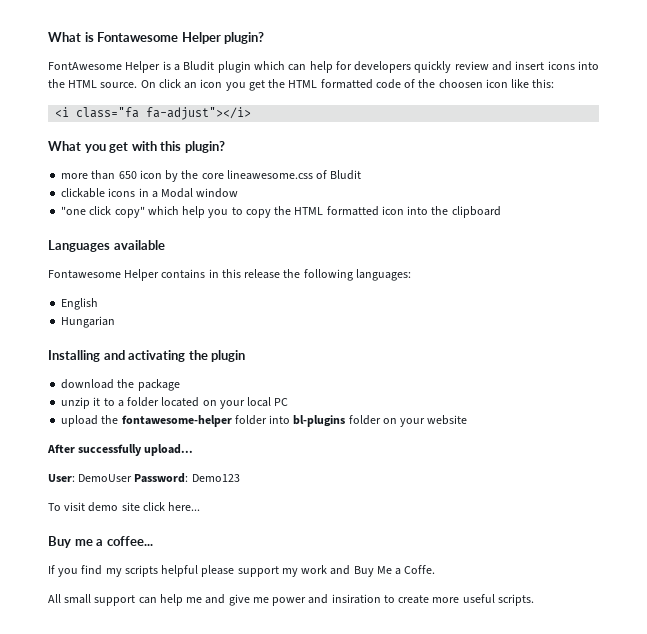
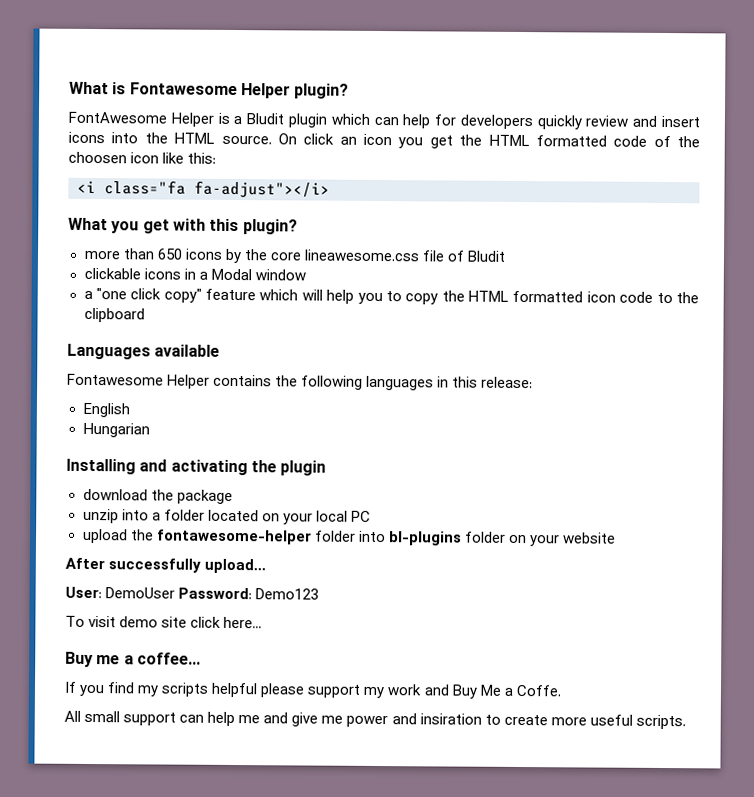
- more than 650 icon by the core lineawesome.css of Bludit
+ more than 650 icons by the core lineawesome.css file of Bludit
- "one click copy" which help you to copy the HTML formatted icon into the clipboard
+ a "one click copy" feature which will help you to copy the HTML formatted icon code to the clipboard
- Fontawesome Helper contains in this release the following languages:
+ Fontawesome Helper contains the following languages in this release:
- unzip it to a folder located on your local PC
+ unzip into a folder located on your local PC

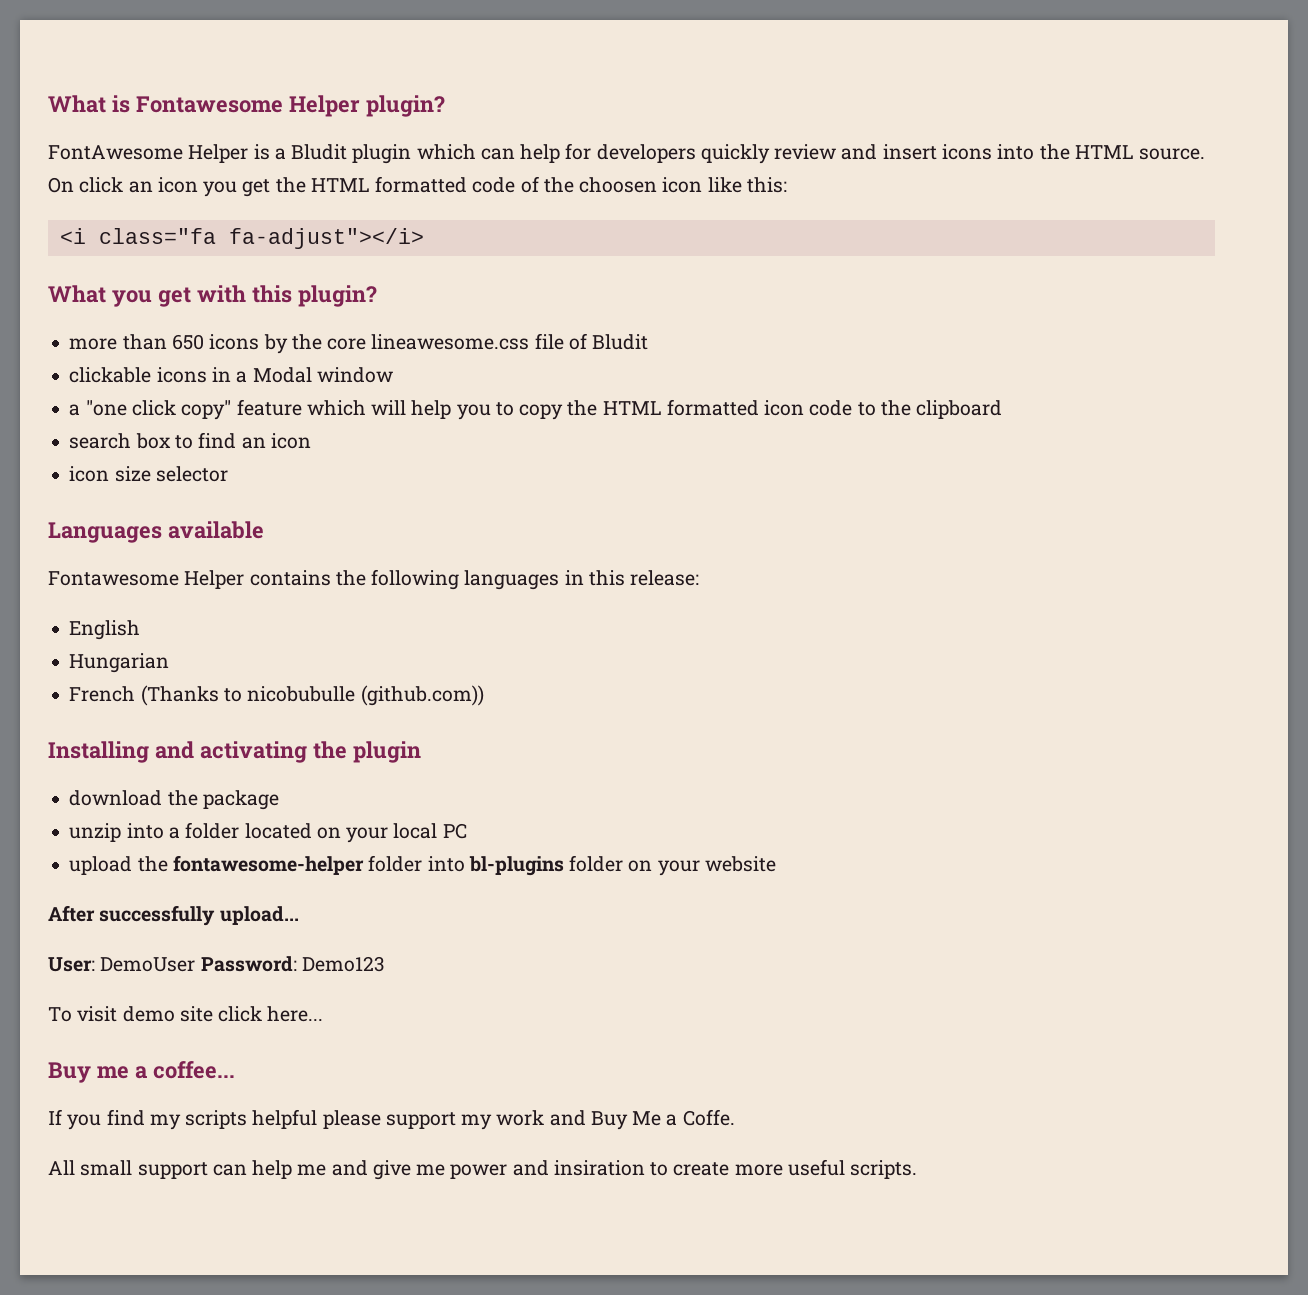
+ search box to find an icon
+ icon size selector
+ French (Thanks to nicobubulle (github.com))

